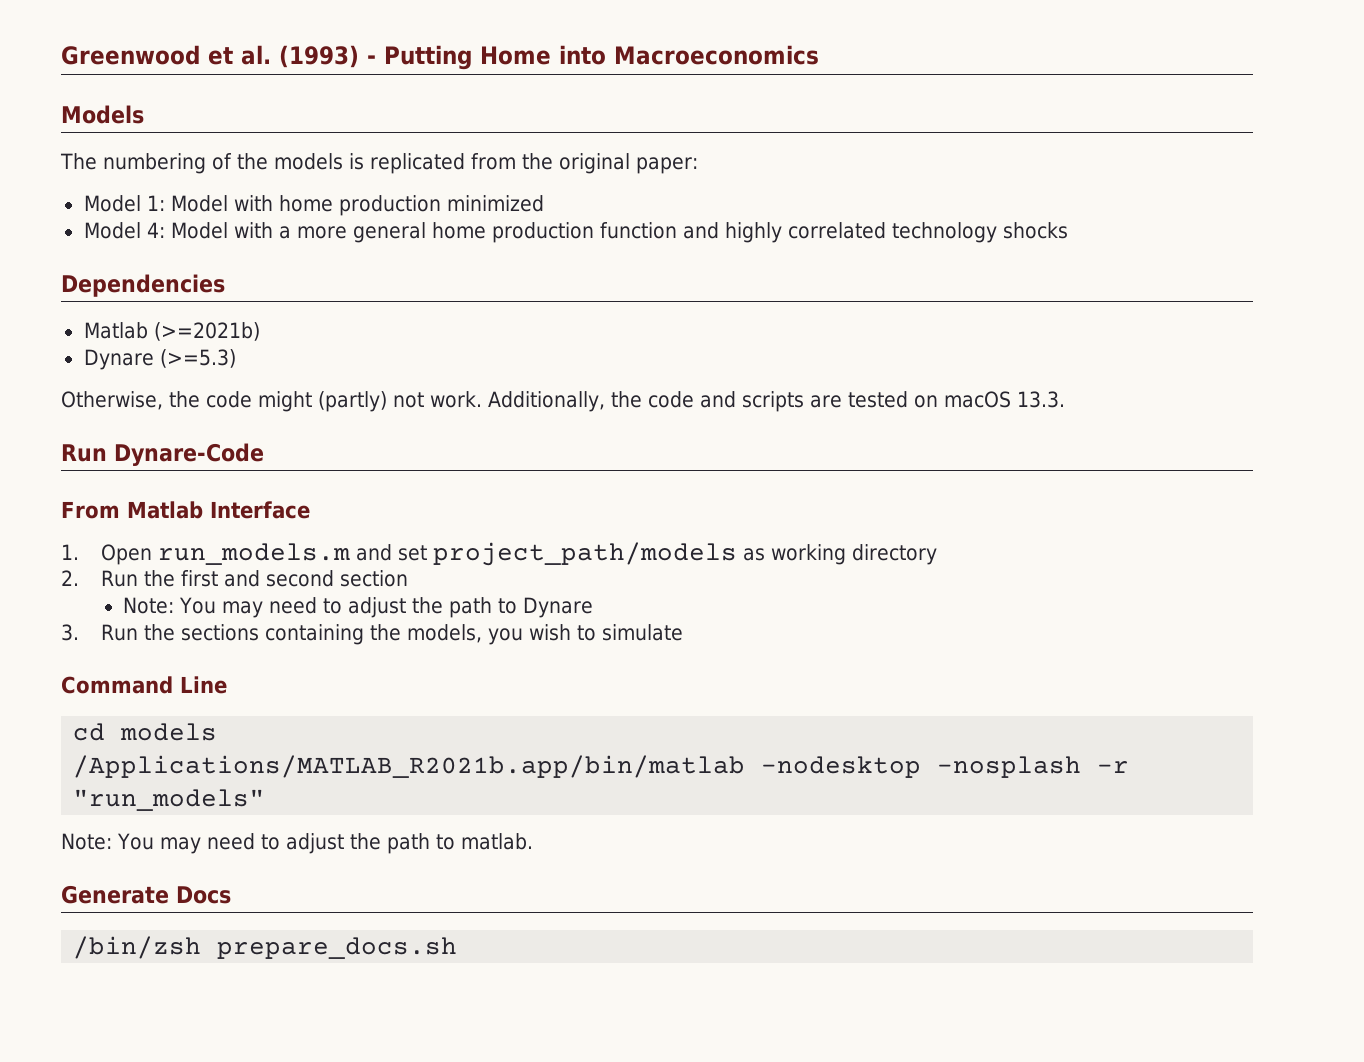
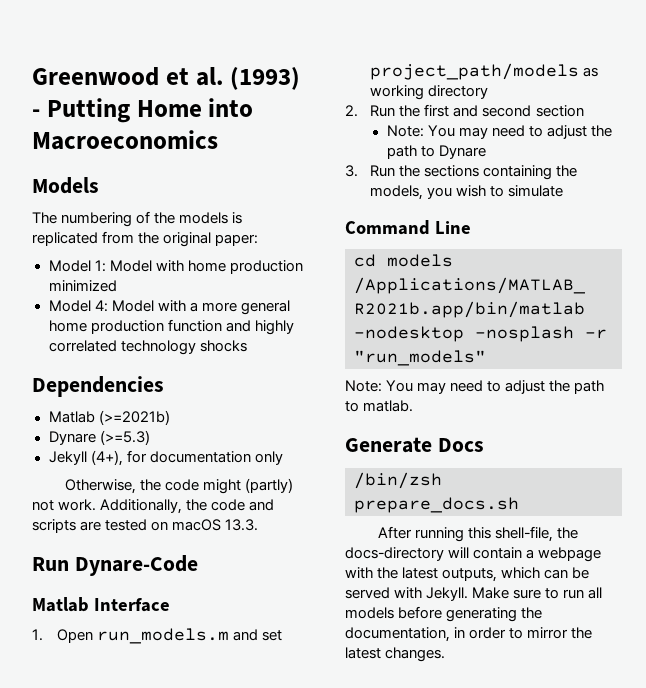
+ Jekyll (4+), for documentation only
- From Matlab Interface
+ Matlab Interface
+ After running this shell-file, the docs-directory will contain a webpage with the latest outputs, which can be served with Jekyll. Make sure to run all models before generating the documentation, in order to mirror the latest changes.

